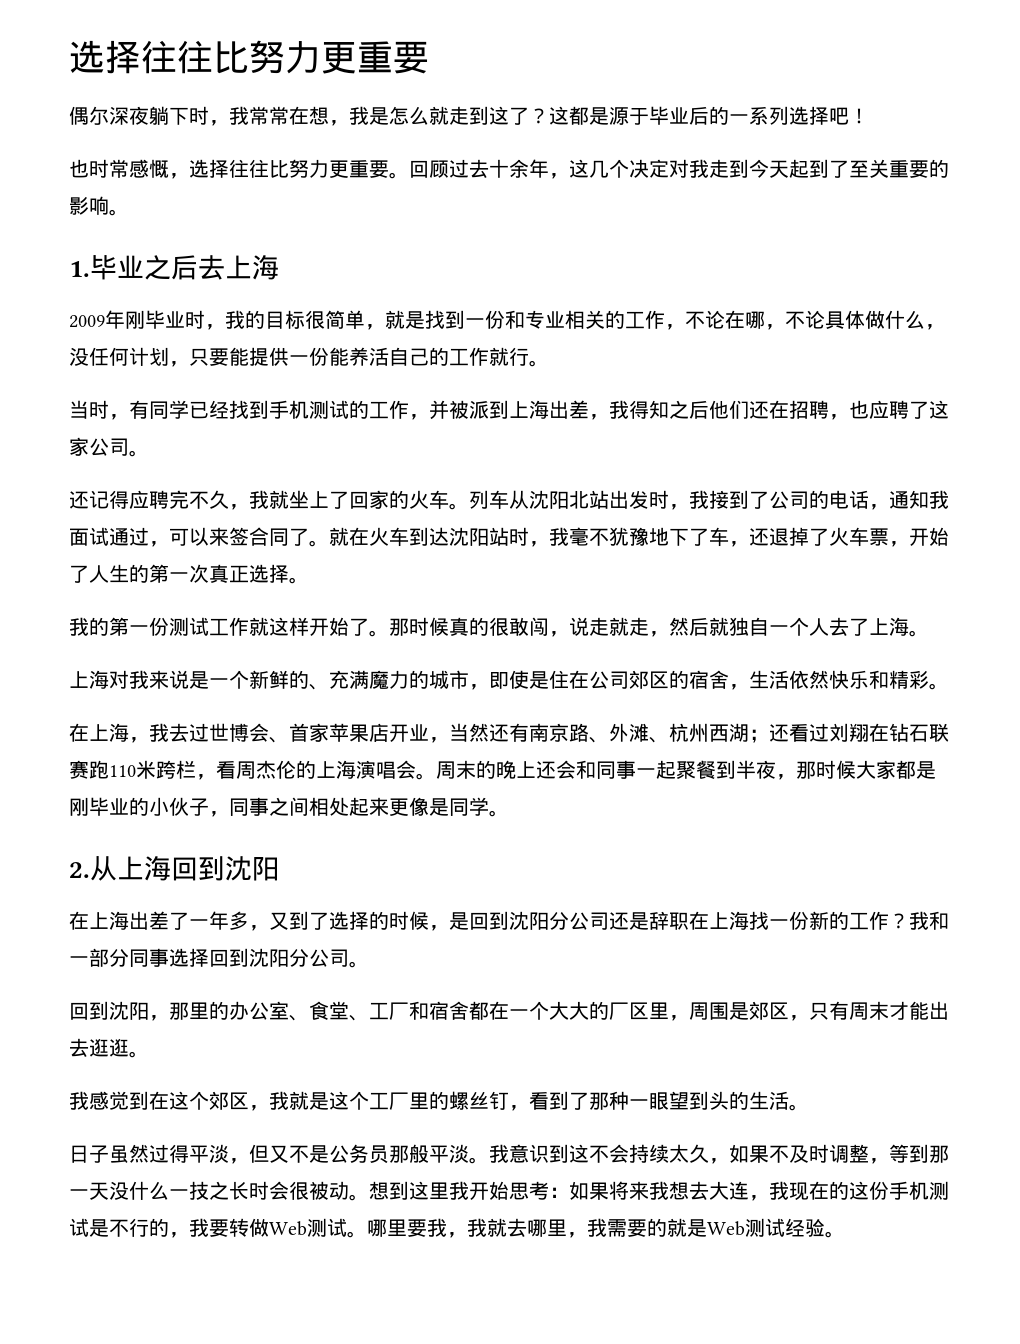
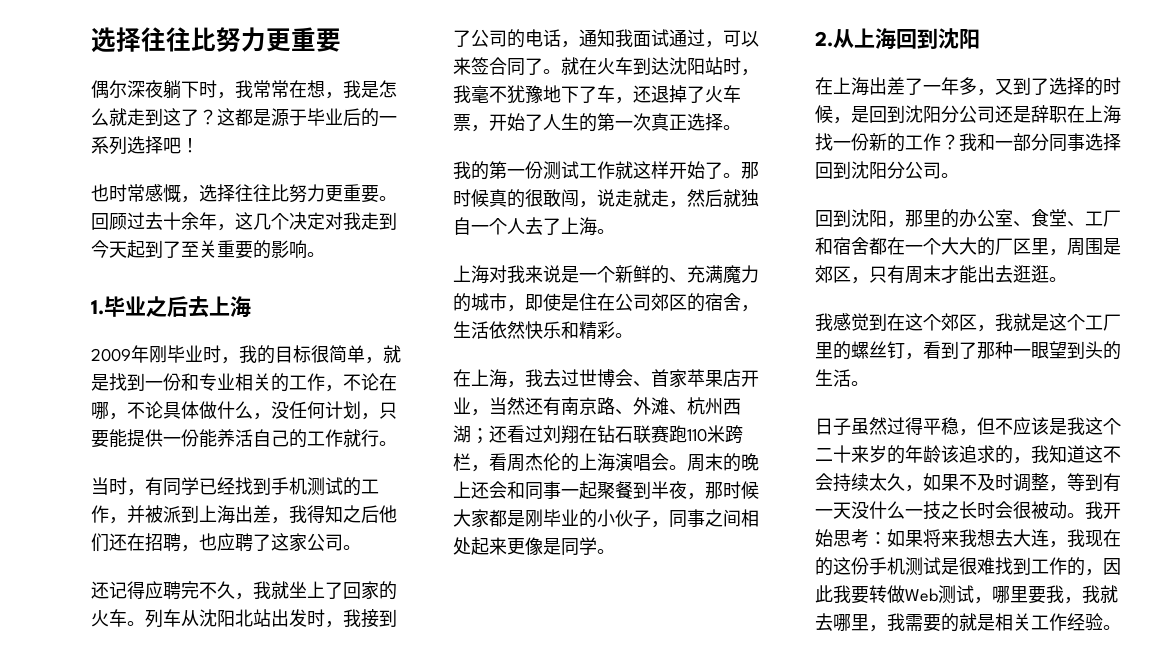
- 日子虽然过得平淡，但又不是公务员那般平淡。我意识到这不会持续太久，如果不及时调整，等到那一天没什么一技之长时会很被动。
+ 日子虽然过得平稳，但不应该是我这个二十来岁的年龄该追求的，我知道这不会持续太久，如果不及时调整，等到有一天没什么一技之长时会很被动。
- 想到这里我开始思考：如果将来我想去大连，我现在的这份手机测试是不行的，我要转做Web测试。哪里要我，我就去哪里，我需要的就是Web测试经验。
+ 我开始思考：如果将来我想去大连，我现在的这份手机测试是很难找到工作的，因此我要转做Web测试，哪里要我，我就去哪里，我需要的就是相关工作经验。

